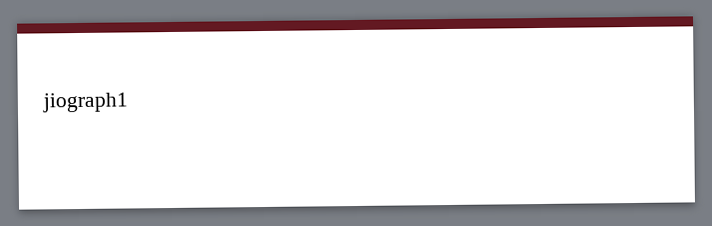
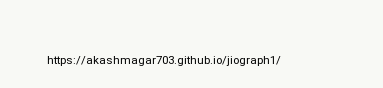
- jiograph1
+ https://akashmagar703.github.io/jiograph1/

